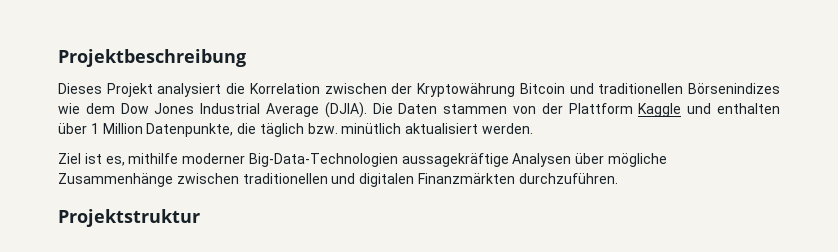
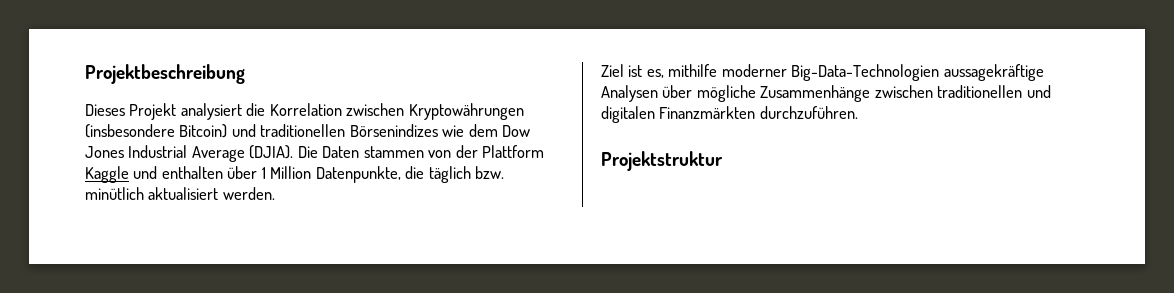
- Dieses Projekt analysiert die Korrelation zwischen der Kryptowährung Bitcoin und traditionellen Börsenindizes wie dem Dow Jones Industrial Average (DJIA).
+ Dieses Projekt analysiert die Korrelation zwischen Kryptowährungen (insbesondere Bitcoin) und traditionellen Börsenindizes wie dem Dow Jones Industrial Average (DJIA).

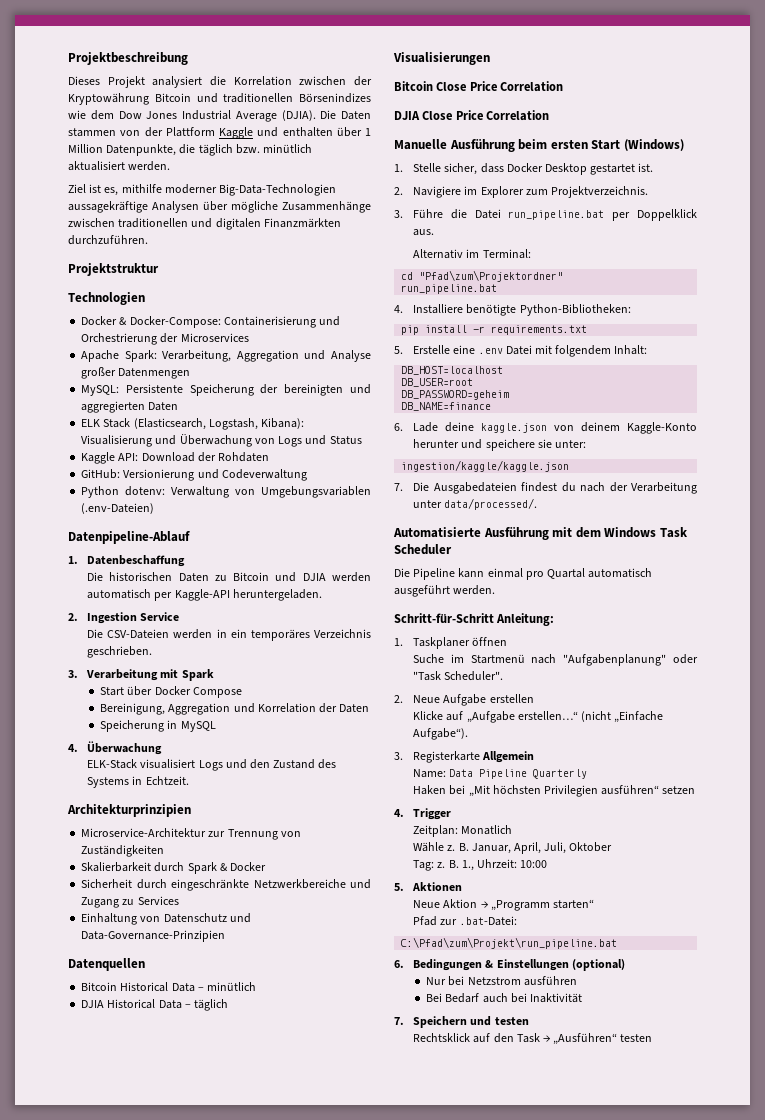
- Dieses Projekt analysiert die Korrelation zwischen Kryptowährungen (insbesondere Bitcoin) und traditionellen Börsenindizes wie dem Dow Jones Industrial Average (DJIA).
+ Dieses Projekt analysiert die Korrelation zwischen der Kryptowährung Bitcoin und traditionellen Börsenindizes wie dem Dow Jones Industrial Average (DJIA).
+ Technologien
+ Docker & Docker-Compose: Containerisierung und Orchestrierung der Microservices
+ Apache Spark: Verarbeitung, Aggregation und Analyse großer Datenmengen
+ MySQL: Persistente Speicherung der bereinigten und aggregierten Daten
+ ELK Stack (Elasticsearch, Logstash, Kibana): Visualisierung und Überwachung von Logs und Status
+ Kaggle API: Download der Rohdaten
+ GitHub: Versionierung und Codeverwaltung
+ Python dotenv: Verwaltung von Umgebungsvariablen (.env-Dateien)
+ Datenpipeline-Ablauf
+ 1. Datenbeschaffung
+ Die historischen Daten zu Bitcoin und DJIA werden automatisch per Kaggle-API heruntergeladen.
+ 2. Ingestion Service
+ Die CSV-Dateien werden in ein temporäres Verzeichnis geschrieben.
+ 3. Verarbeitung mit Spark
+ Start über Docker Compose
+ Bereinigung, Aggregation und Korrelation der Daten
+ Speicherung in MySQL
+ 4. Überwachung
+ ELK-Stack visualisiert Logs und den Zustand des Systems in Echtzeit.
+ Architekturprinzipien
+ Microservice-Architektur zur Trennung von Zuständigkeiten
+ Skalierbarkeit durch Spark & Docker
+ Sicherheit durch eingeschränkte Netzwerkbereiche und Zugang zu Services
+ Einhaltung von Datenschutz und Data-Governance-Prinzipien
+ Datenquellen
+ Bitcoin Historical Data – minütlich
+ DJIA Historical Data – täglich
+ Visualisierungen
+ Bitcoin Close Price Correlation
+ DJIA Close Price Correlation
+ Manuelle Ausführung beim ersten Start (Windows)
+ 1. Stelle sicher, dass Docker Desktop gestartet ist.
+ 2. Navigiere im Explorer zum Projektverzeichnis.
+ 3. Führe die Datei run_pipeline.bat per Doppelklick aus.
+ Alternativ im Terminal:
+ cd "Pfad\zum\Projektordner"
+ run_pipeline.bat
+ 4. Installiere benötigte Python-Bibliotheken:
+ pip install -r requirements.txt
+ 5. Erstelle eine .env Datei mit folgendem Inhalt:
+ DB_HOST=localhost
+ DB_USER=root
+ DB_PASSWORD=geheim
+ DB_NAME=finance
+ 6. Lade deine kaggle.json von deinem Kaggle-Konto herunter und speichere sie unter:
+ ingestion/kaggle/kaggle.json
+ 7. Die Ausgabedateien findest du nach der Verarbeitung unter data/processed/.
+ Automatisierte Ausführung mit dem Windows Task Scheduler
+ Die Pipeline kann einmal pro Quartal automatisch ausgeführt werden.
+ Schritt-für-Schritt Anleitung:
+ 1. Taskplaner öffnen
+ Suche im Startmenü nach "Aufgabenplanung" oder "Task Scheduler".
+ 2. Neue Aufgabe erstellen
+ Klicke auf „Aufgabe erstellen…“ (nicht „Einfache Aufgabe“).
+ 3. Registerkarte Allgemein
+ Name: Data Pipeline Quarterly
+ Haken bei „Mit höchsten Privilegien ausführen“ setzen
+ 4. Trigger
+ Zeitplan: Monatlich
+ Wähle z. B. Januar, April, Juli, Oktober
+ Tag: z. B. 1., Uhrzeit: 10:00
+ 5. Aktionen
+ Neue Aktion → „Programm starten“
+ Pfad zur .bat-Datei:
+ C:\Pfad\zum\Projekt\run_pipeline.bat
+ 6. Bedingungen & Einstellungen (optional)
+ Nur bei Netzstrom ausführen
+ Bei Bedarf auch bei Inaktivität
+ 7. Speichern und testen
+ Rechtsklick auf den Task → „Ausführen“ testen

